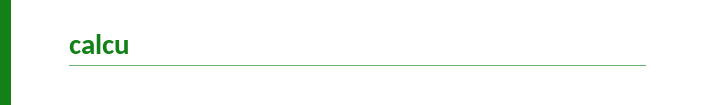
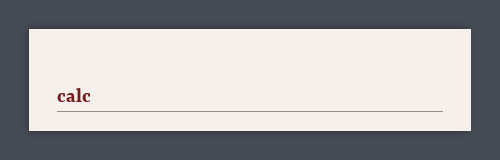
- calcu
+ calc

